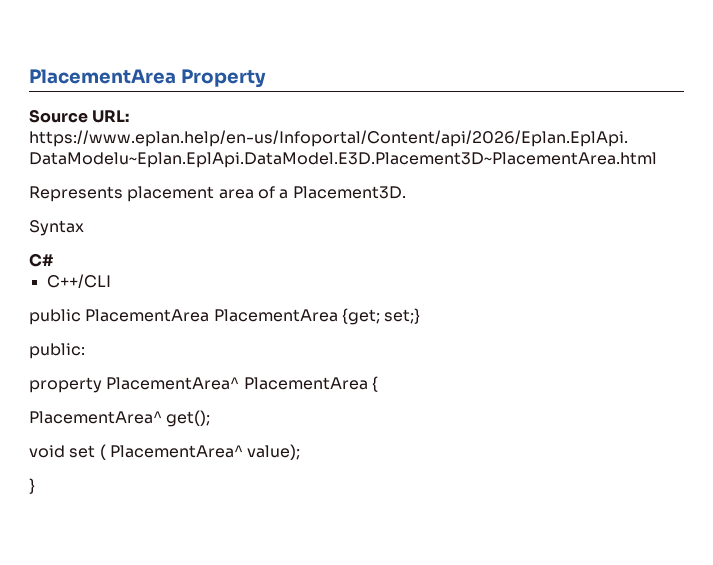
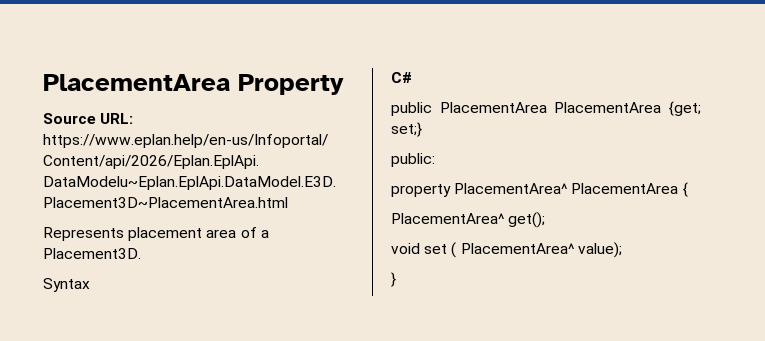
- C++/CLI

